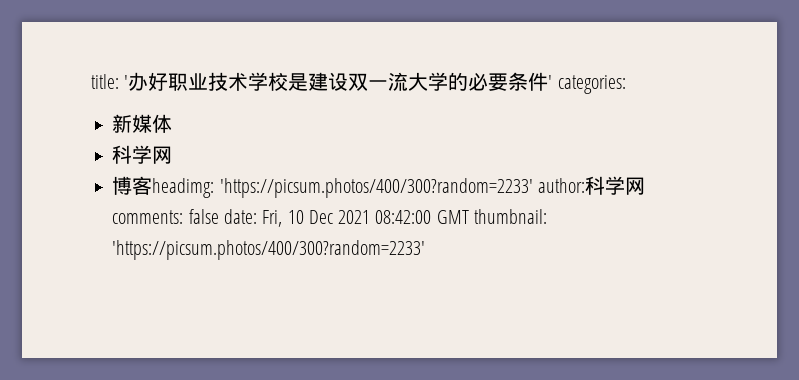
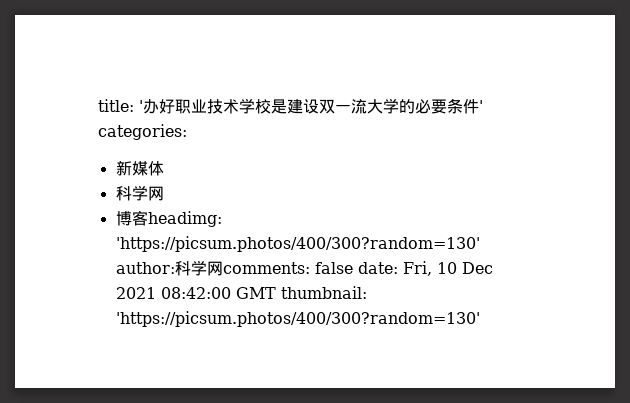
- 博客headimg: 'https://picsum.photos/400/300?random=2233' author:科学网comments: false date: Fri, 10 Dec 2021 08:42:00 GMT thumbnail: 'https://picsum.photos/400/300?random=2233'
+ 博客headimg: 'https://picsum.photos/400/300?random=130' author:科学网comments: false date: Fri, 10 Dec 2021 08:42:00 GMT thumbnail: 'https://picsum.photos/400/300?random=130'

